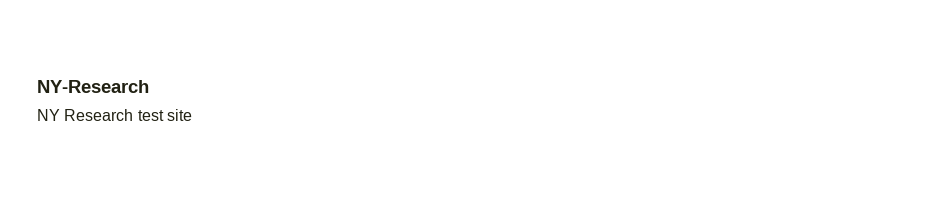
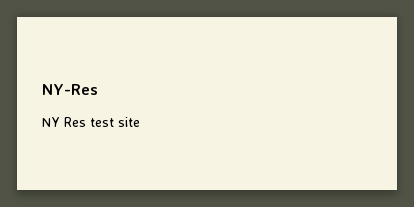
- NY-Research
+ NY-Res
- NY Research test site
+ NY Res test site

